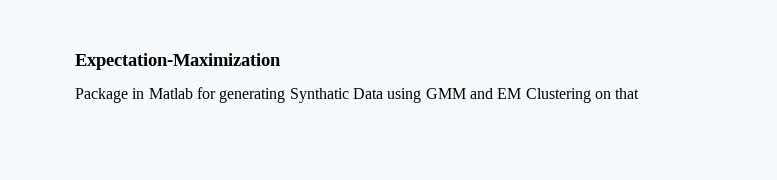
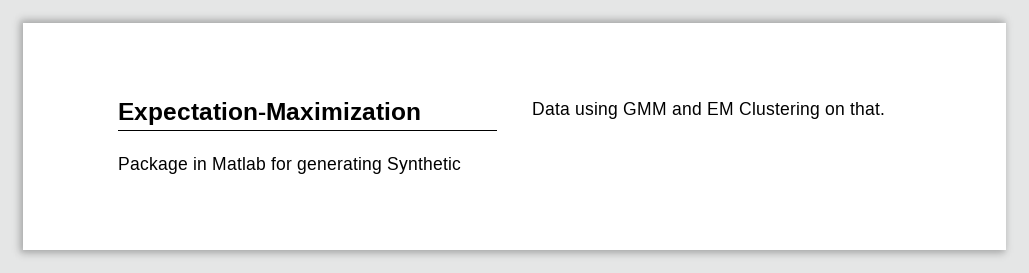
- Package in Matlab for generating Synthatic Data using GMM and EM Clustering on that
+ Package in Matlab for generating Synthetic Data using GMM and EM Clustering on that.

